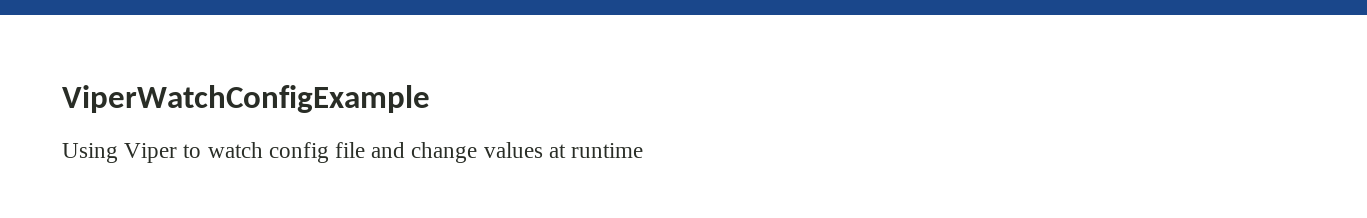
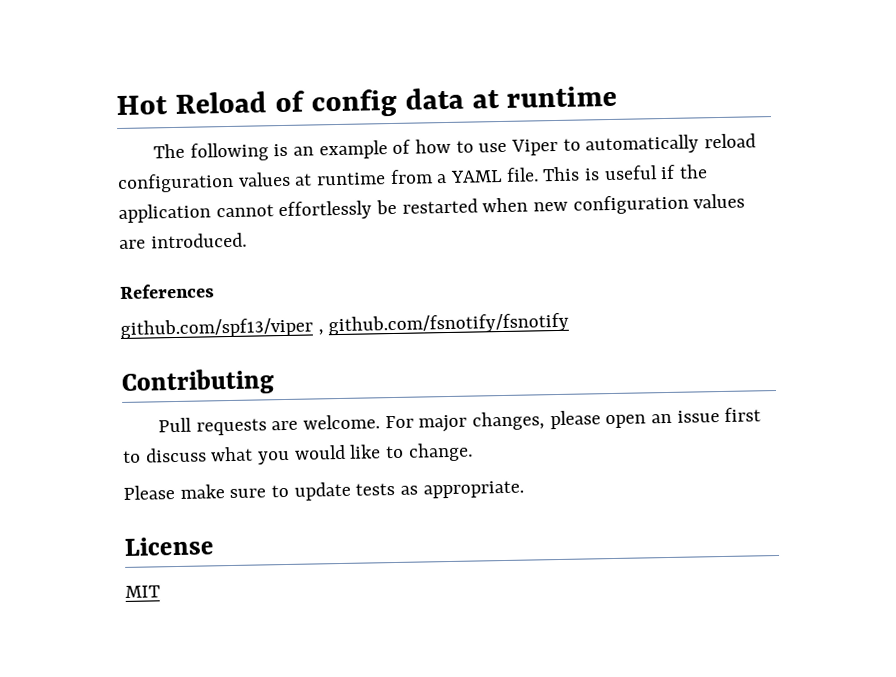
- ViperWatchConfigExample
- Using Viper to watch config file and change values at runtime
+ Hot Reload of config data at runtime
+ The following is an example of how to use Viper to automatically reload configuration values at runtime from a YAML file. This is useful if the application cannot effortlessly be restarted when new configuration values are introduced.
+ References
+ github.com/spf13/viper , github.com/fsnotify/fsnotify
+ Contributing
+ Pull requests are welcome. For major changes, please open an issue first to discuss what you would like to change.
+ Please make sure to update tests as appropriate.
+ License
+ MIT

